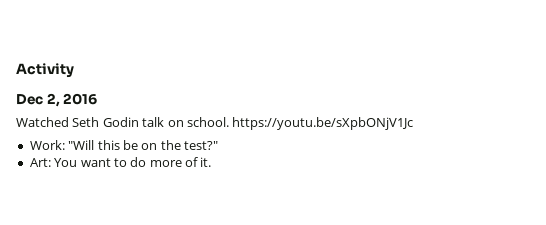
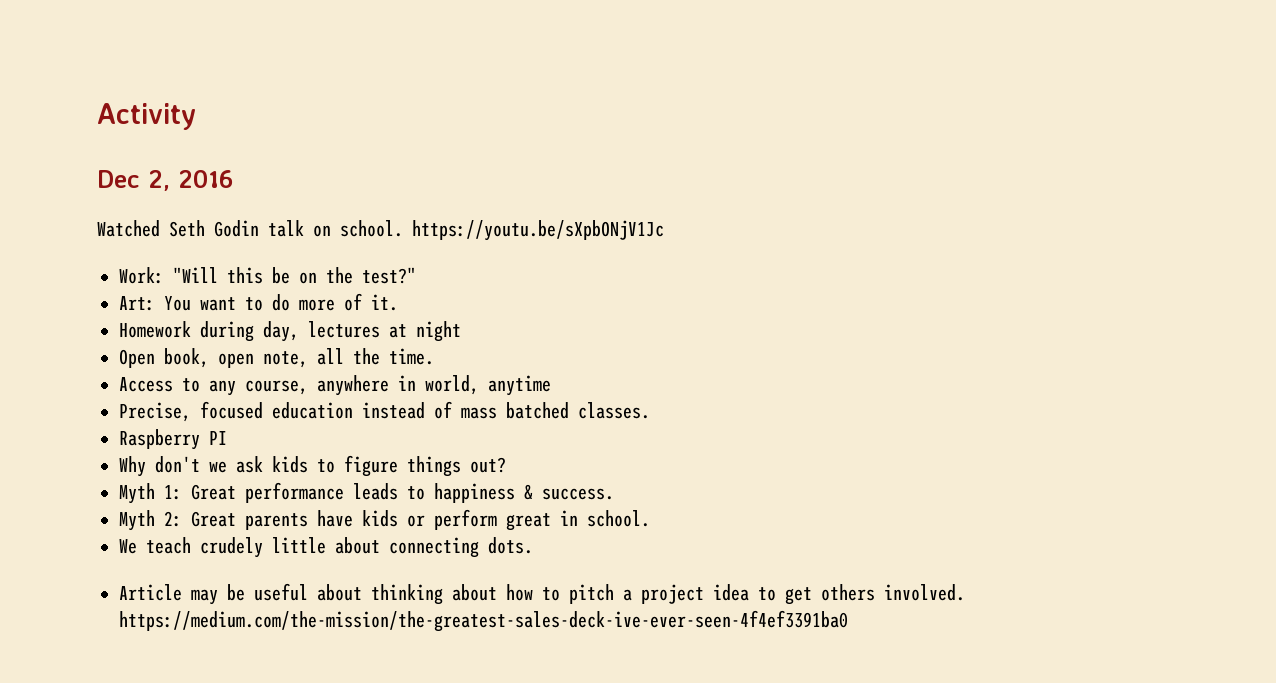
+ Homework during day, lectures at night
+ Open book, open note, all the time.
+ Access to any course, anywhere in world, anytime
+ Precise, focused education instead of mass batched classes.
+ Raspberry PI
+ Why don't we ask kids to figure things out?
+ Myth 1: Great performance leads to happiness & success.
+ Myth 2: Great parents have kids or perform great in school.
+ We teach crudely little about connecting dots.
+ Article may be useful about thinking about how to pitch a project idea to get others involved. https://medium.com/the-mission/the-greatest-sales-deck-ive-ever-seen-4f4ef3391ba0

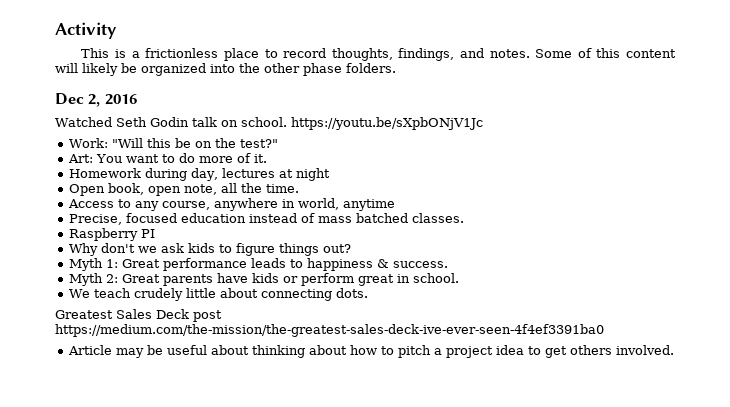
+ This is a frictionless place to record thoughts, findings, and notes. Some of this content will likely be organized into the other phase folders.
+ Greatest Sales Deck post https://medium.com/the-mission/the-greatest-sales-deck-ive-ever-seen-4f4ef3391ba0
- Article may be useful about thinking about how to pitch a project idea to get others involved. https://medium.com/the-mission/the-greatest-sales-deck-ive-ever-seen-4f4ef3391ba0
+ Article may be useful about thinking about how to pitch a project idea to get others involved.

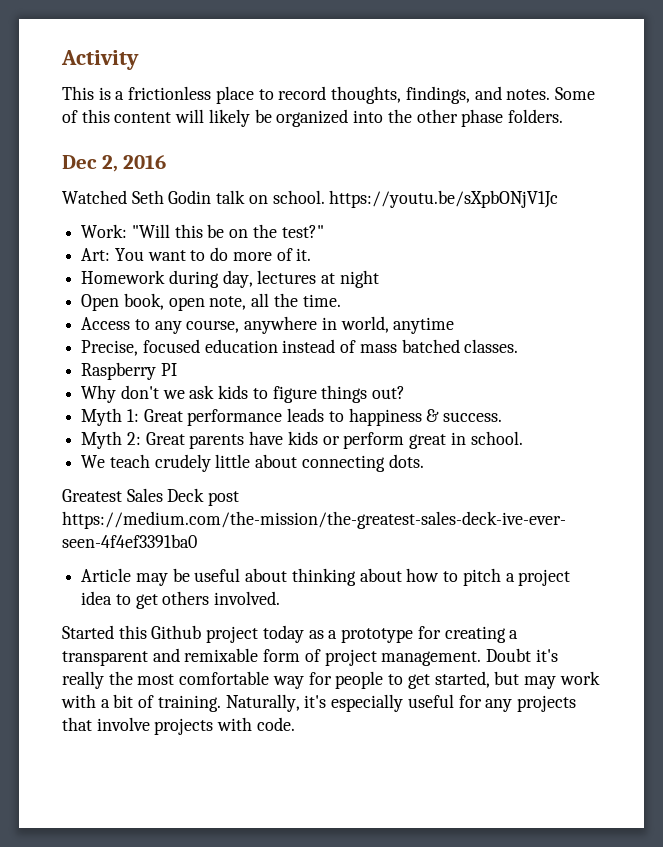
+ Started this Github project today as a prototype for creating a transparent and remixable form of project management. Doubt it's really the most comfortable way for people to get started, but may work with a bit of training. Naturally, it's especially useful for any projects that involve projects with code.

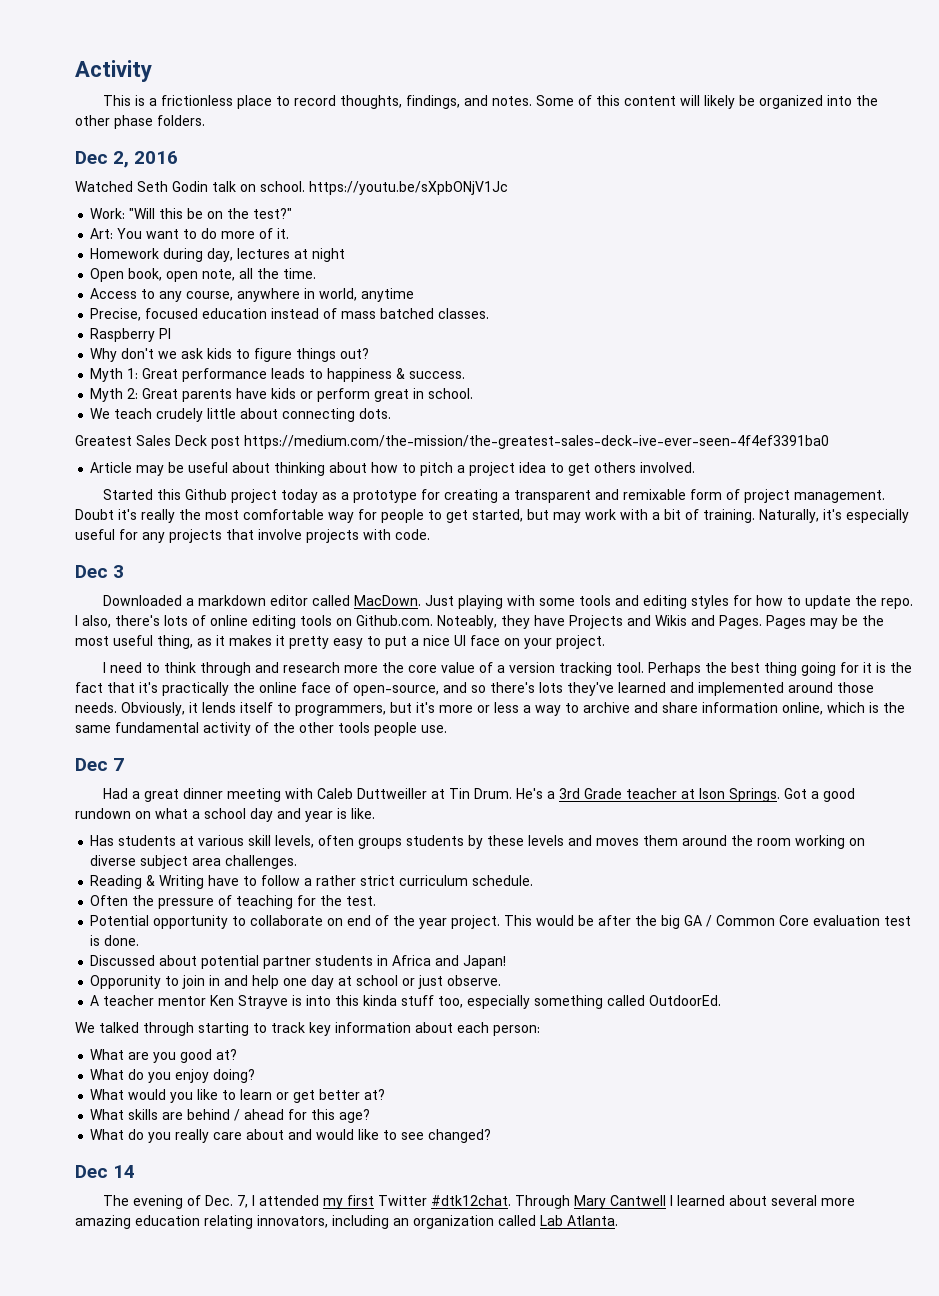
+ Dec 3
+ Downloaded a markdown editor called MacDown. Just playing with some tools and editing styles for how to update the repo. I also, there's lots of online editing tools on Github.com. Noteably, they have Projects and Wikis and Pages. Pages may be the most useful thing, as it makes it pretty easy to put a nice UI face on your project.
+ I need to think through and research more the core value of a version tracking tool. Perhaps the best thing going for it is the fact that it's practically the online face of open-source, and so there's lots they've learned and implemented around those needs. Obviously, it lends itself to programmers, but it's more or less a way to archive and share information online, which is the same fundamental activity of the other tools people use.
+ Dec 7
+ Had a great dinner meeting with Caleb Duttweiller at Tin Drum. He's a 3rd Grade teacher at Ison Springs. Got a good rundown on what a school day and year is like.
+ Has students at various skill levels, often groups students by these levels and moves them around the room working on diverse subject area challenges.
+ Reading & Writing have to follow a rather strict curriculum schedule.
+ Often the pressure of teaching for the test.
+ Potential opportunity to collaborate on end of the year project. This would be after the big GA / Common Core evaluation test is done.
+ Discussed about potential partner students in Africa and Japan!
+ Opporunity to join in and help one day at school or just observe.
+ A teacher mentor Ken Strayve is into this kinda stuff too, especially something called OutdoorEd.
+ We talked through starting to track key information about each person:
+ What are you good at?
+ What do you enjoy doing?
+ What would you like to learn or get better at?
+ What skills are behind / ahead for this age?
+ What do you really care about and would like to see changed?
+ Dec 14
+ The evening of Dec. 7, I attended my first Twitter #dtk12chat. Through Mary Cantwell I learned about several more amazing education relating innovators, including an organization called Lab Atlanta.

